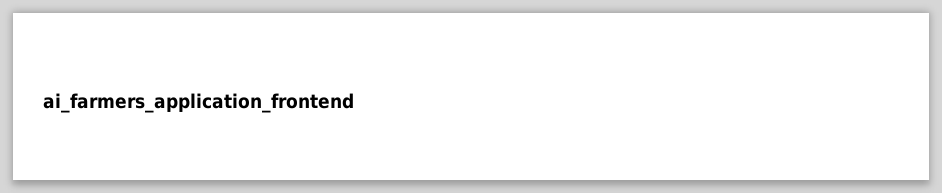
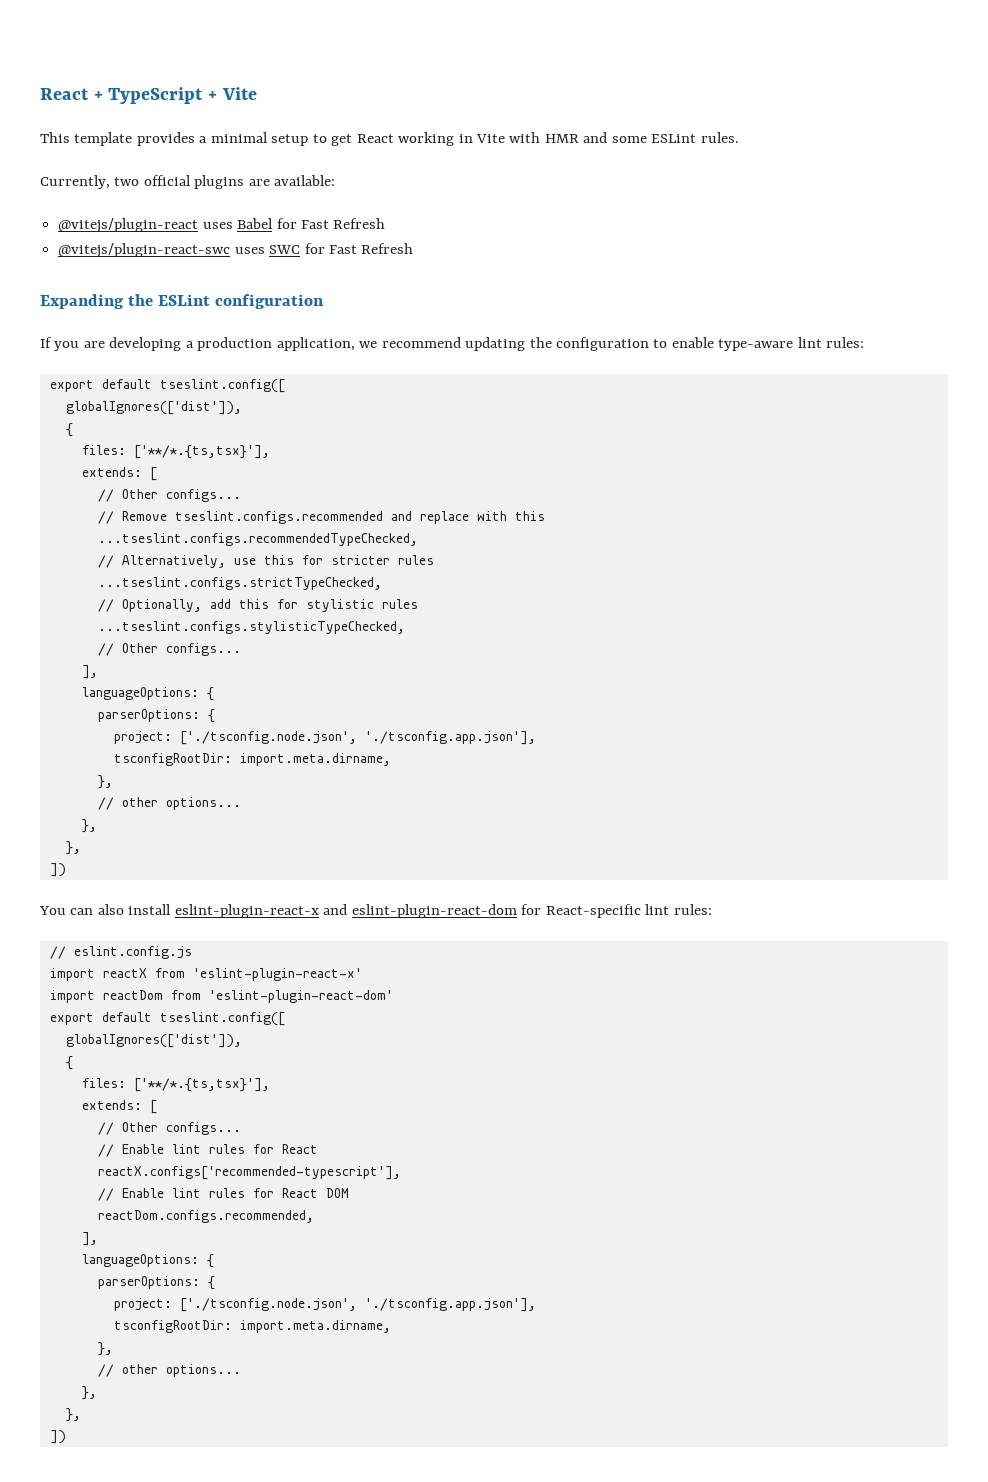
- ai_farmers_application_frontend
+ React + TypeScript + Vite
+ This template provides a minimal setup to get React working in Vite with HMR and some ESLint rules.
+ Currently, two official plugins are available:
+ @vitejs/plugin-react uses Babel for Fast Refresh
+ @vitejs/plugin-react-swc uses SWC for Fast Refresh
+ Expanding the ESLint configuration
+ If you are developing a production application, we recommend updating the configuration to enable type-aware lint rules:
+ export default tseslint.config([
+ globalIgnores(['dist']),
+ {
+ files: ['**/*.{ts,tsx}'],
+ extends: [
+ // Other configs...
+ // Remove tseslint.configs.recommended and replace with this
+ ...tseslint.configs.recommendedTypeChecked,
+ // Alternatively, use this for stricter rules
+ ...tseslint.configs.strictTypeChecked,
+ // Optionally, add this for stylistic rules
+ ...tseslint.configs.stylisticTypeChecked,
+ // Other configs...
+ ],
+ languageOptions: {
+ parserOptions: {
+ project: ['./tsconfig.node.json', './tsconfig.app.json'],
+ tsconfigRootDir: import.meta.dirname,
+ },
+ // other options...
+ },
+ },
+ ])
+ You can also install eslint-plugin-react-x and eslint-plugin-react-dom for React-specific lint rules:
+ // eslint.config.js
+ import reactX from 'eslint-plugin-react-x'
+ import reactDom from 'eslint-plugin-react-dom'
+ export default tseslint.config([
+ globalIgnores(['dist']),
+ {
+ files: ['**/*.{ts,tsx}'],
+ extends: [
+ // Other configs...
+ // Enable lint rules for React
+ reactX.configs['recommended-typescript'],
+ // Enable lint rules for React DOM
+ reactDom.configs.recommended,
+ ],
+ languageOptions: {
+ parserOptions: {
+ project: ['./tsconfig.node.json', './tsconfig.app.json'],
+ tsconfigRootDir: import.meta.dirname,
+ },
+ // other options...
+ },
+ },
+ ])

